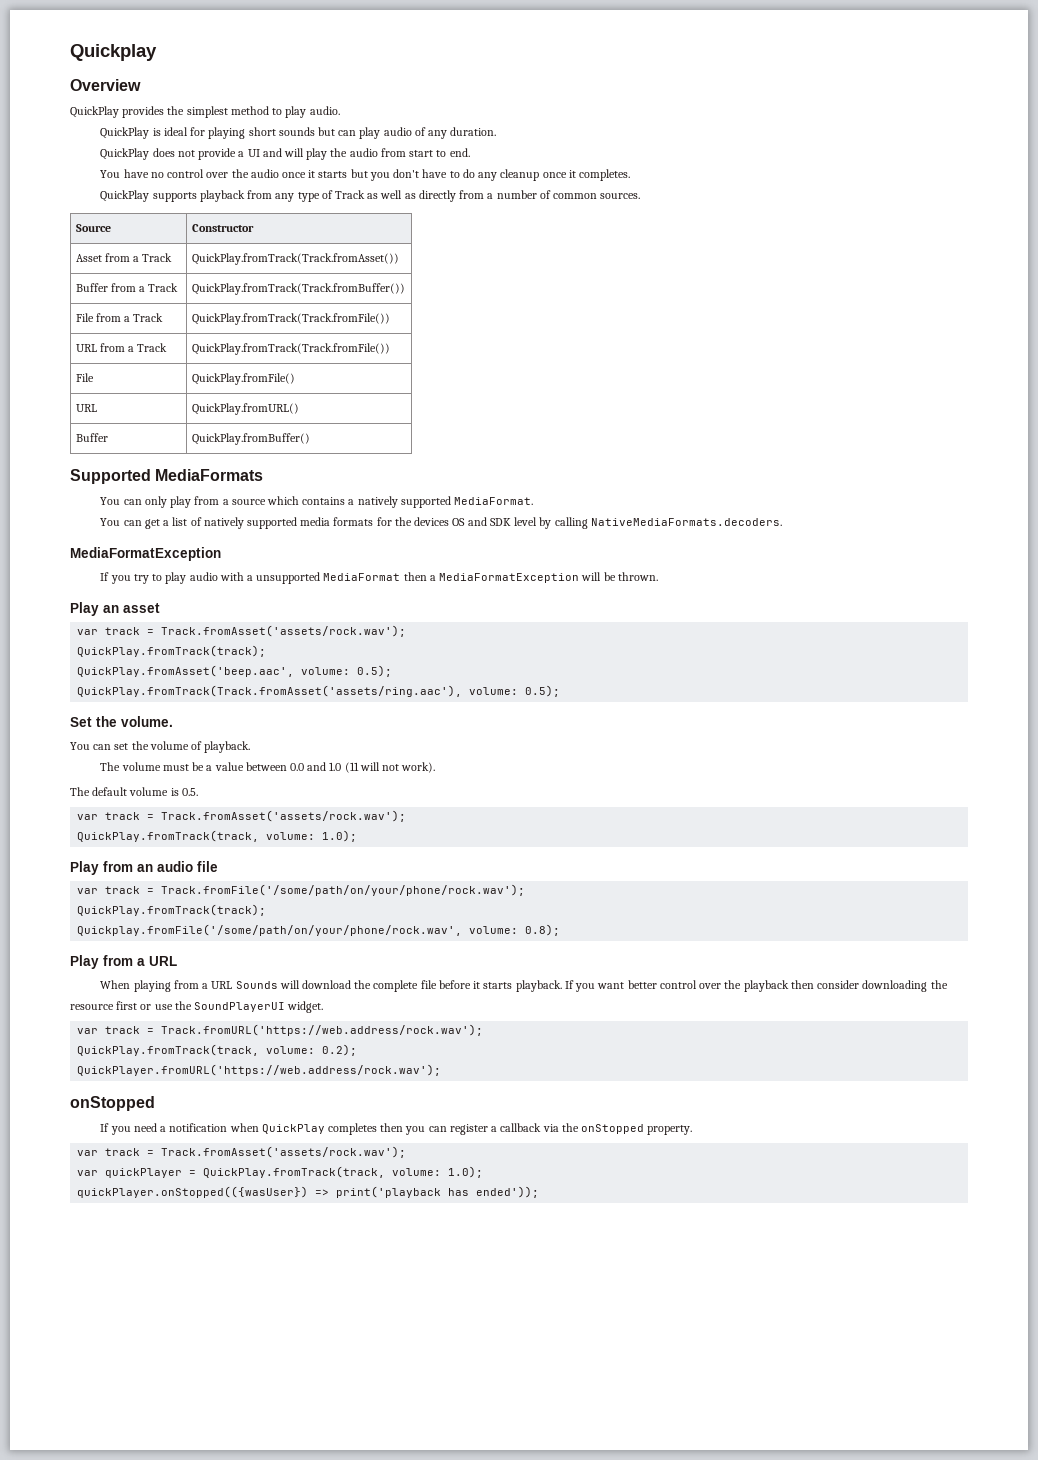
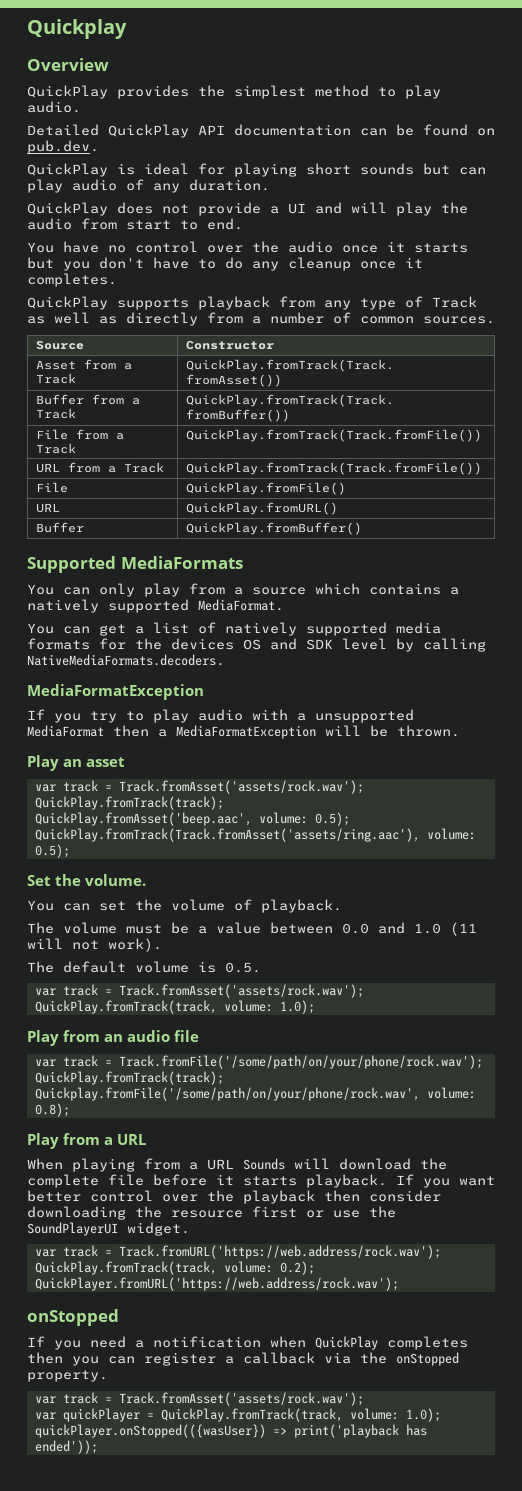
+ Detailed QuickPlay API documentation can be found on pub.dev.

